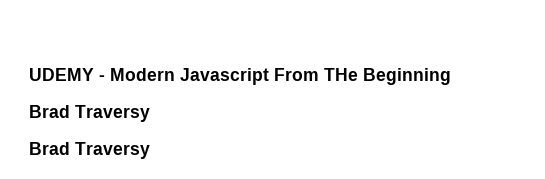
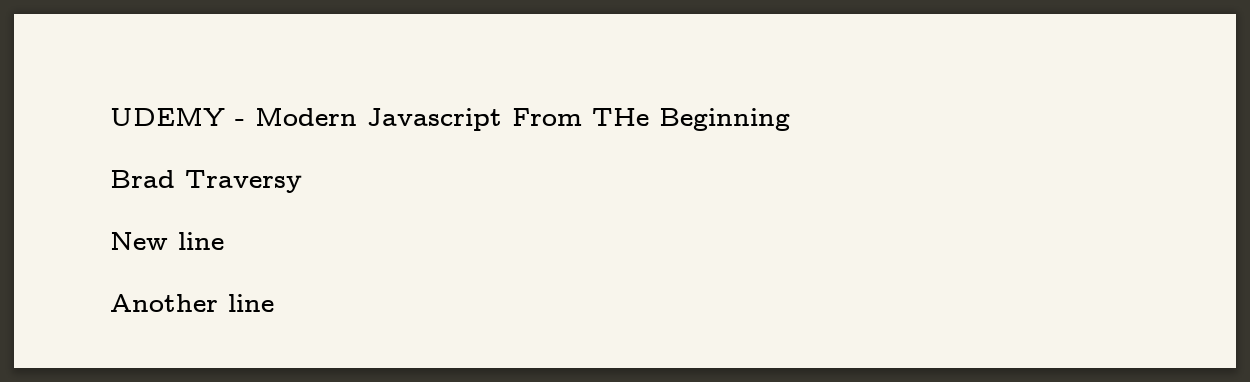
  UDEMY - Modern Javascript From THe Beginning
  Brad Traversy
- Brad Traversy
+ New line
+ Another line

